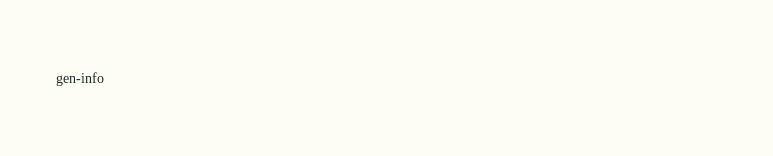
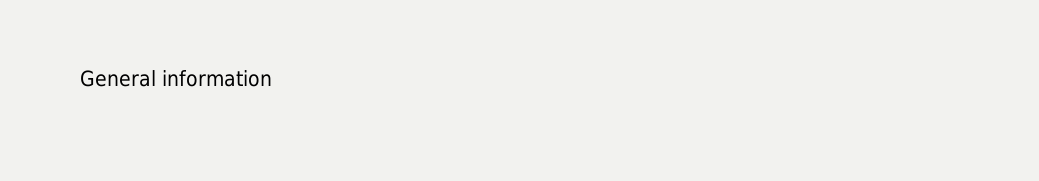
- gen-info
+ General information

